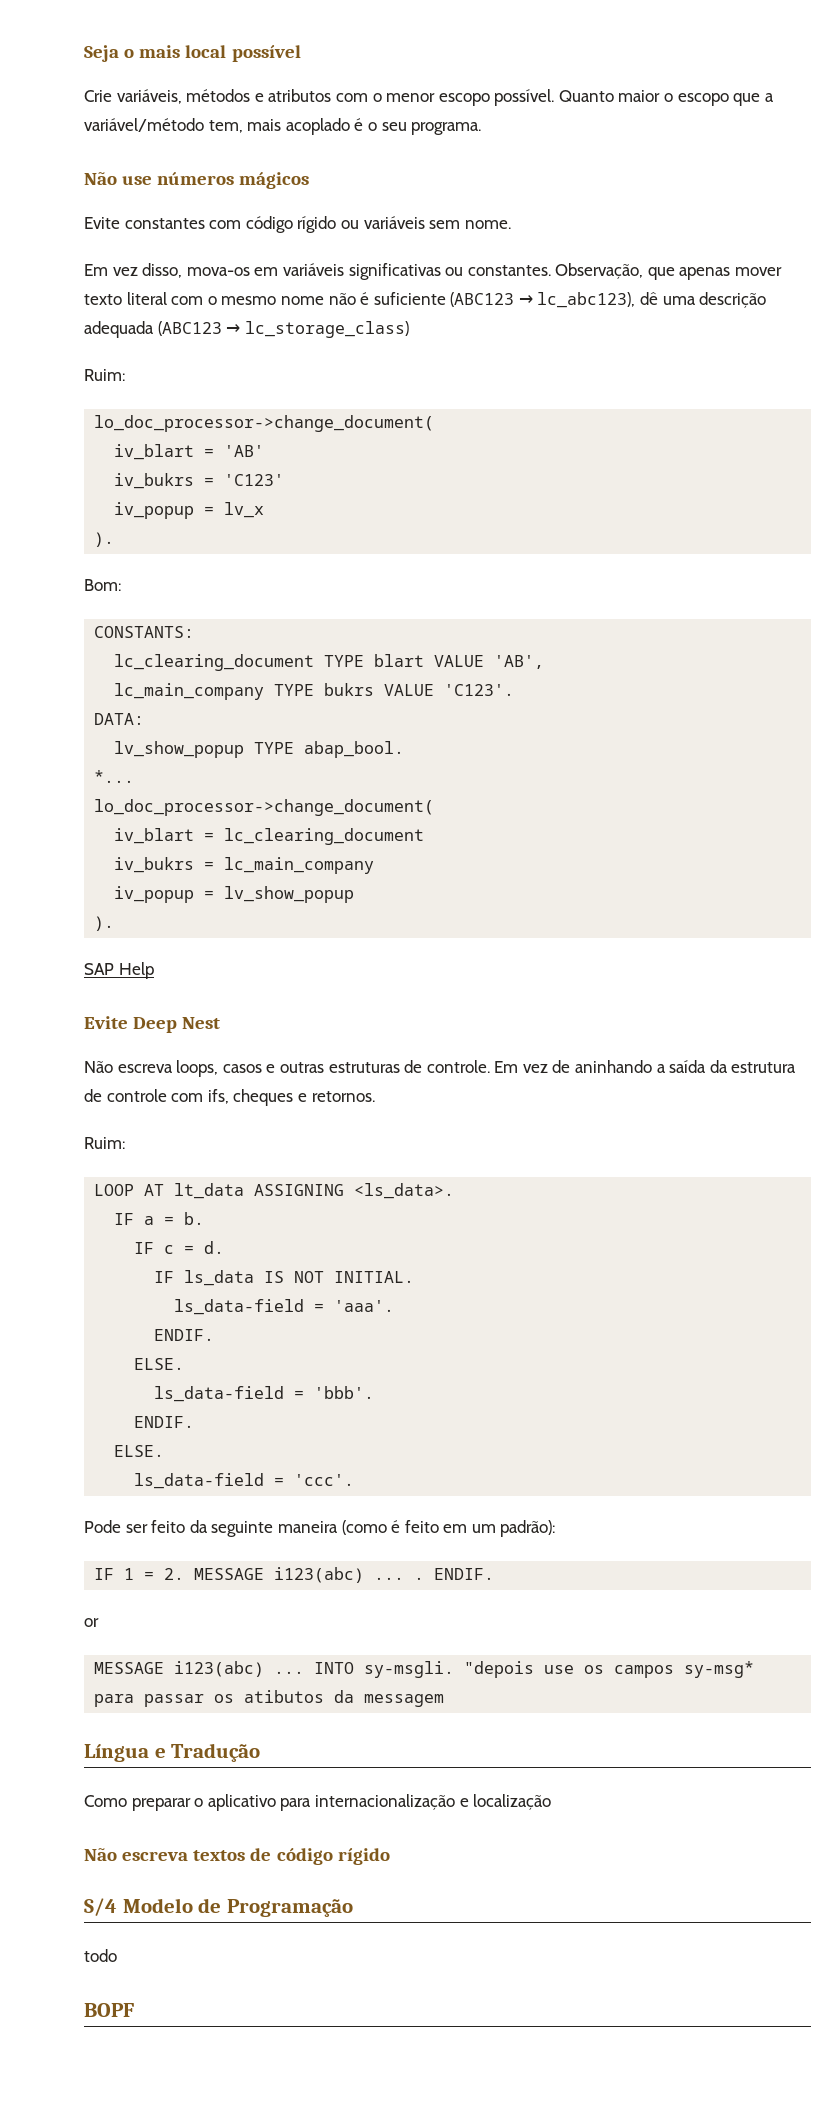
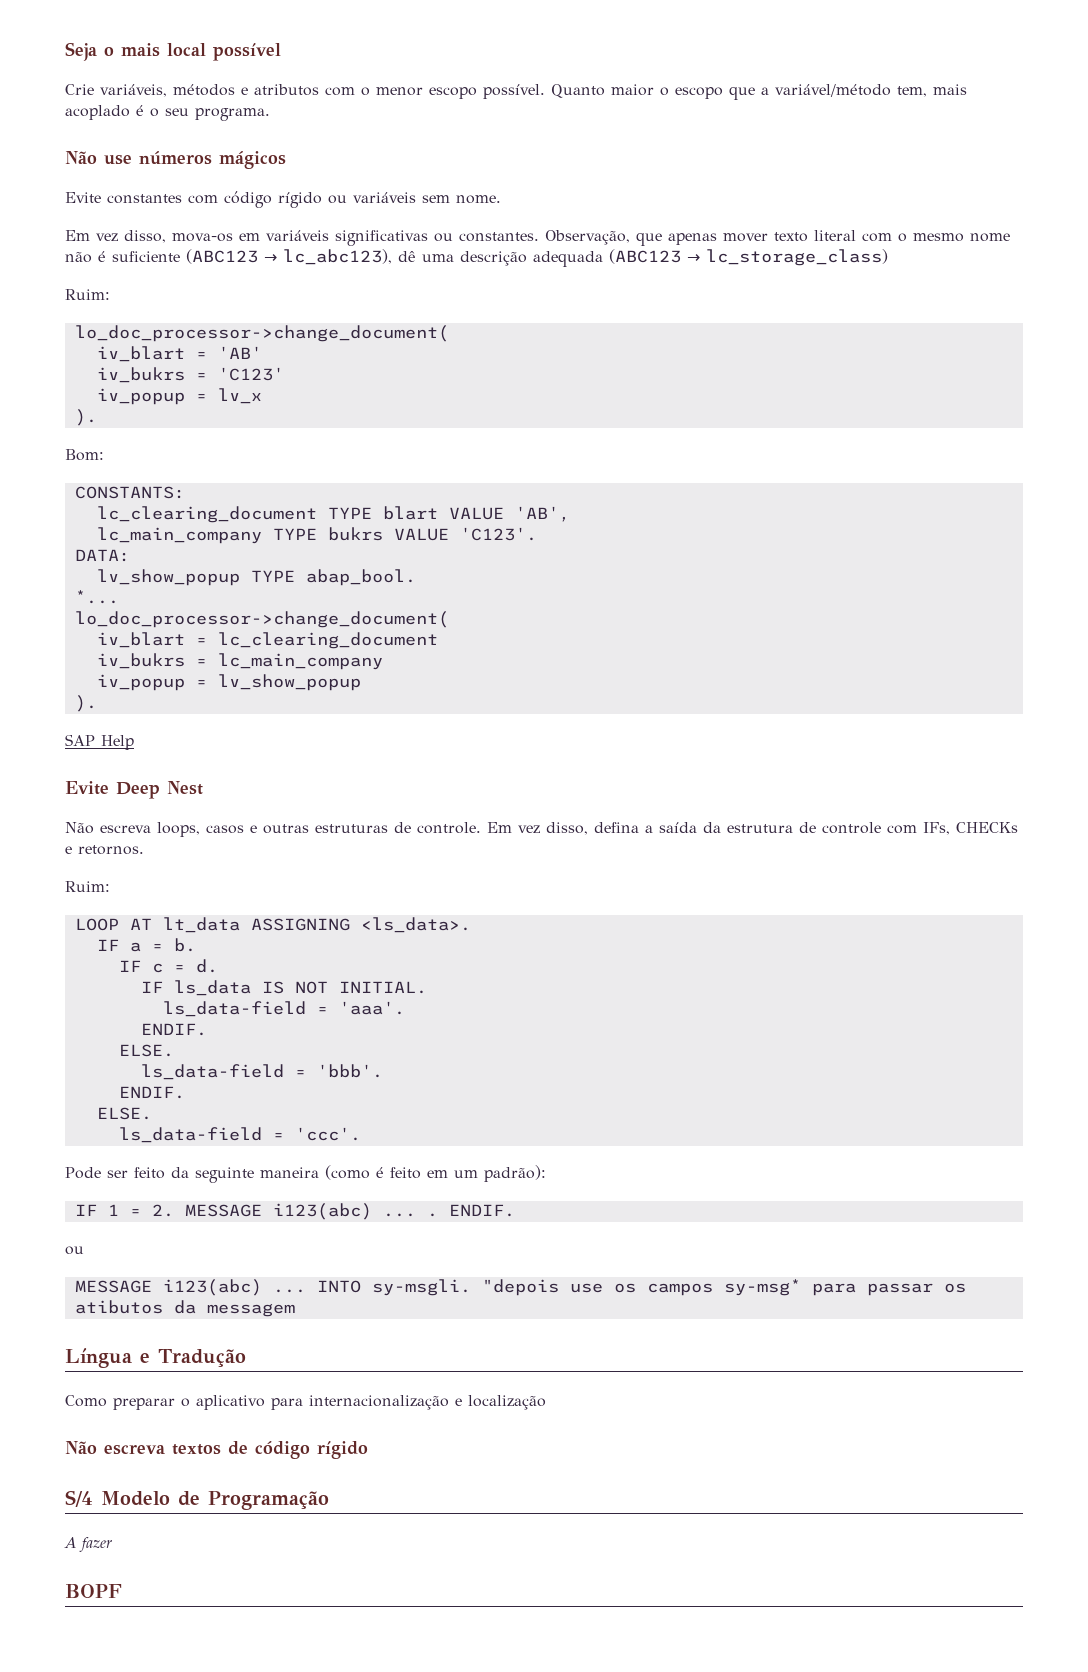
- Em vez de aninhando a saída da estrutura de controle com ifs, cheques e retornos.
+ Em vez disso, defina a saída da estrutura de controle com IFs, CHECKs e retornos.
  IF 1 = 2. MESSAGE i123(abc) ... . ENDIF.
- or
+ ou
- todo
+ A fazer

